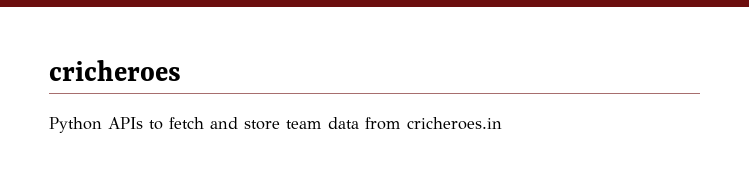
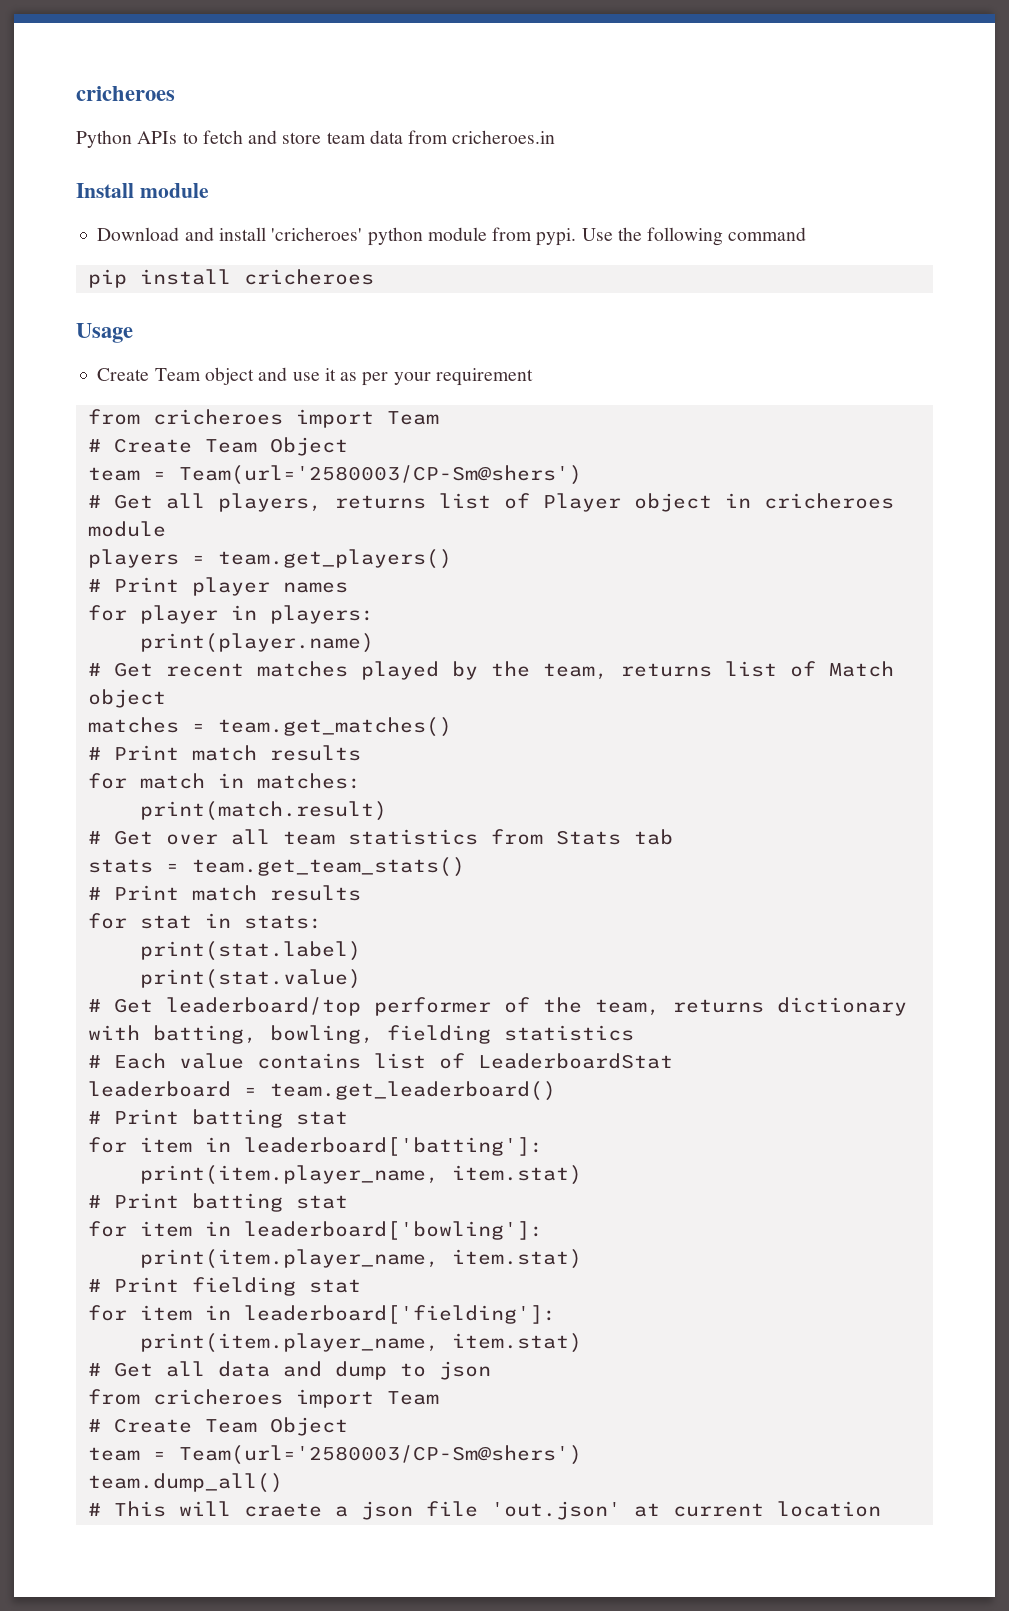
+ Install module
+ Download and install 'cricheroes' python module from pypi. Use the following command
+ pip install cricheroes
+ Usage
+ Create Team object and use it as per your requirement
+ from cricheroes import Team
+ # Create Team Object
+ team = Team(url='2580003/CP-Sm@shers')
+ # Get all players, returns list of Player object in cricheroes module
+ players = team.get_players()
+ # Print player names
+ for player in players:
+ print(player.name)
+ # Get recent matches played by the team, returns list of Match object
+ matches = team.get_matches()
+ # Print match results
+ for match in matches:
+ print(match.result)
+ # Get over all team statistics from Stats tab
+ stats = team.get_team_stats()
+ # Print match results
+ for stat in stats:
+ print(stat.label)
+ print(stat.value)
+ # Get leaderboard/top performer of the team, returns dictionary with batting, bowling, fielding statistics
+ # Each value contains list of LeaderboardStat
+ leaderboard = team.get_leaderboard()
+ # Print batting stat
+ for item in leaderboard['batting']:
+ print(item.player_name, item.stat)
+ # Print batting stat
+ for item in leaderboard['bowling']:
+ print(item.player_name, item.stat)
+ # Print fielding stat
+ for item in leaderboard['fielding']:
+ print(item.player_name, item.stat)
+ # Get all data and dump to json
+ from cricheroes import Team
+ # Create Team Object
+ team = Team(url='2580003/CP-Sm@shers')
+ team.dump_all()
+ # This will craete a json file 'out.json' at current location

